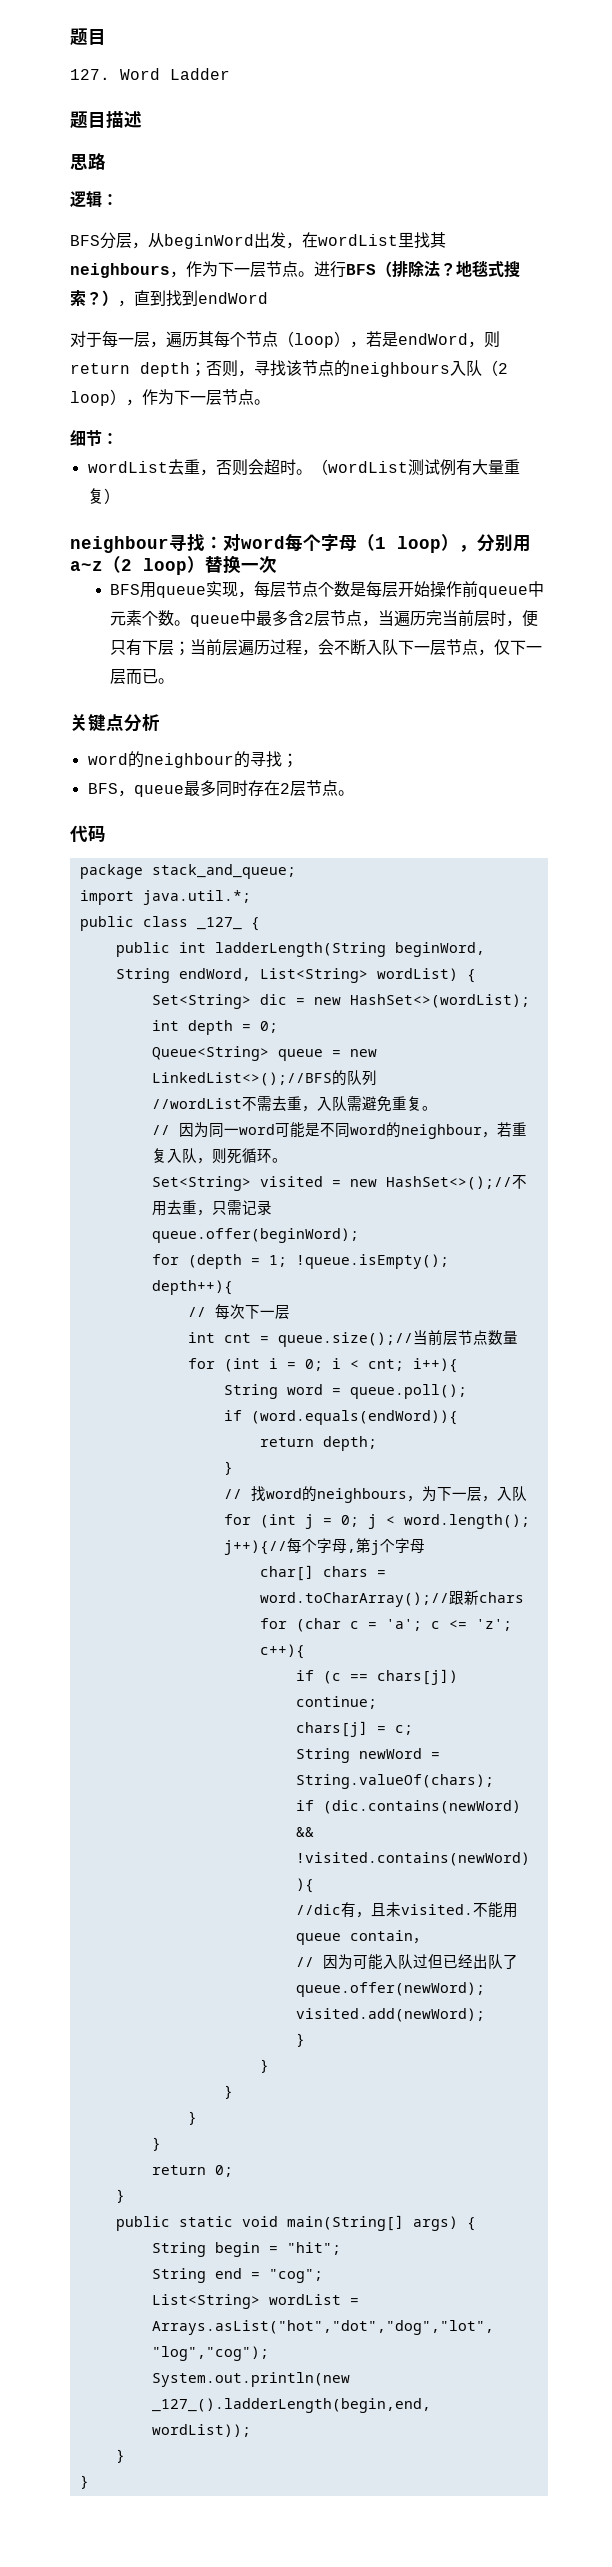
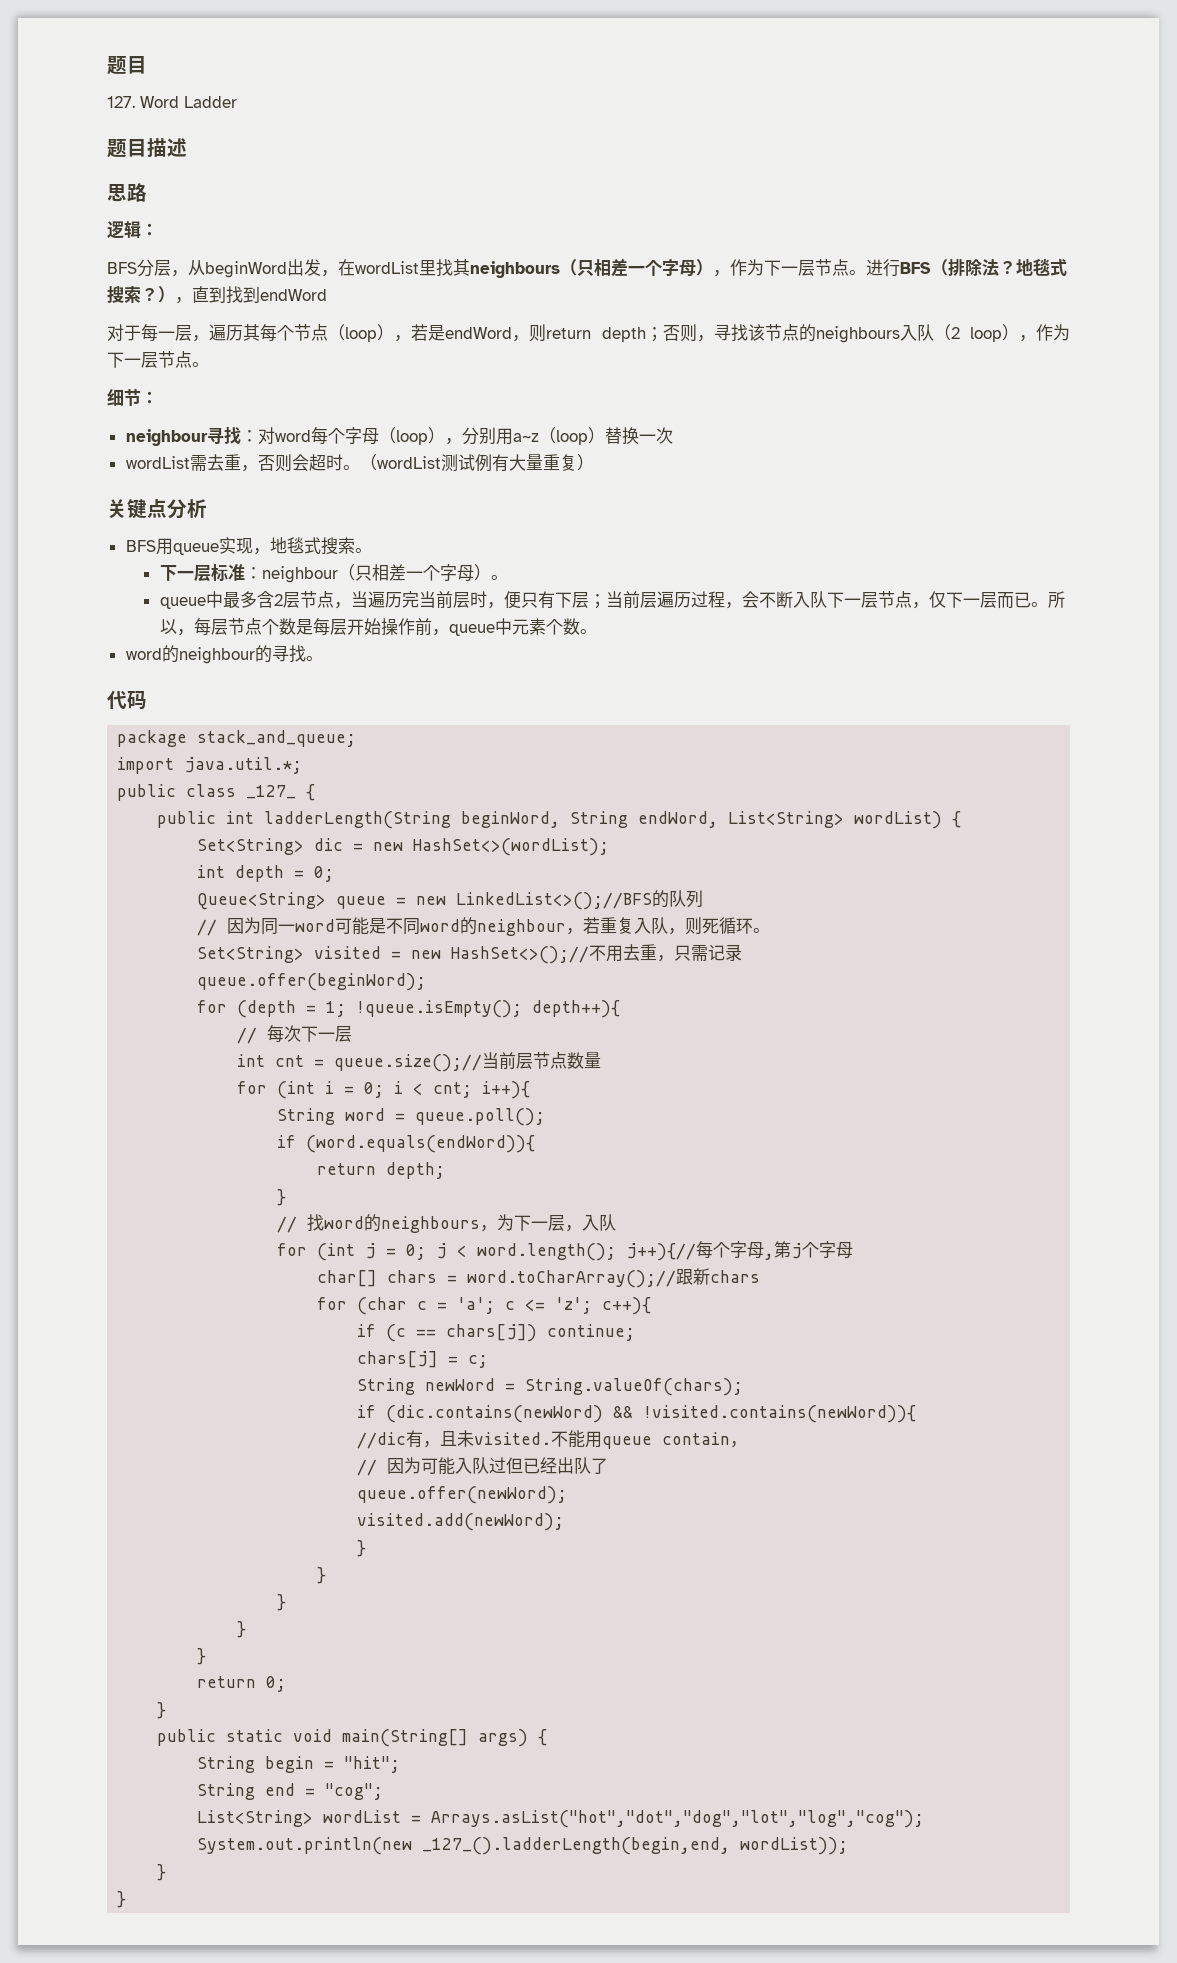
- BFS分层，从beginWord出发，在wordList里找其neighbours，作为下一层节点。
+ BFS分层，从beginWord出发，在wordList里找其neighbours（只相差一个字母），作为下一层节点。
- wordList去重，否则会超时。
+ neighbour寻找：对word每个字母（loop），分别用a~z（loop）替换一次
+ wordList需去重，否则会超时。
- neighbour寻找：对word每个字母（1 loop），分别用a~z（2 loop）替换一次
- BFS用queue实现，每层节点个数是每层开始操作前queue中元素个数。queue中最多含2层节点，当遍历完当前层时，便只有下层；当前层遍历过程，会不断入队下一层节点，仅下一层而已。
  关键点分析
- word的neighbour的寻找；
- BFS，queue最多同时存在2层节点。
+ BFS用queue实现，地毯式搜索。
+ 下一层标准：neighbour（只相差一个字母）。
+ queue中最多含2层节点，当遍历完当前层时，便只有下层；当前层遍历过程，会不断入队下一层节点，仅下一层而已。所以，每层节点个数是每层开始操作前，queue中元素个数。
+ word的neighbour的寻找。
- //wordList不需去重，入队需避免重复。

